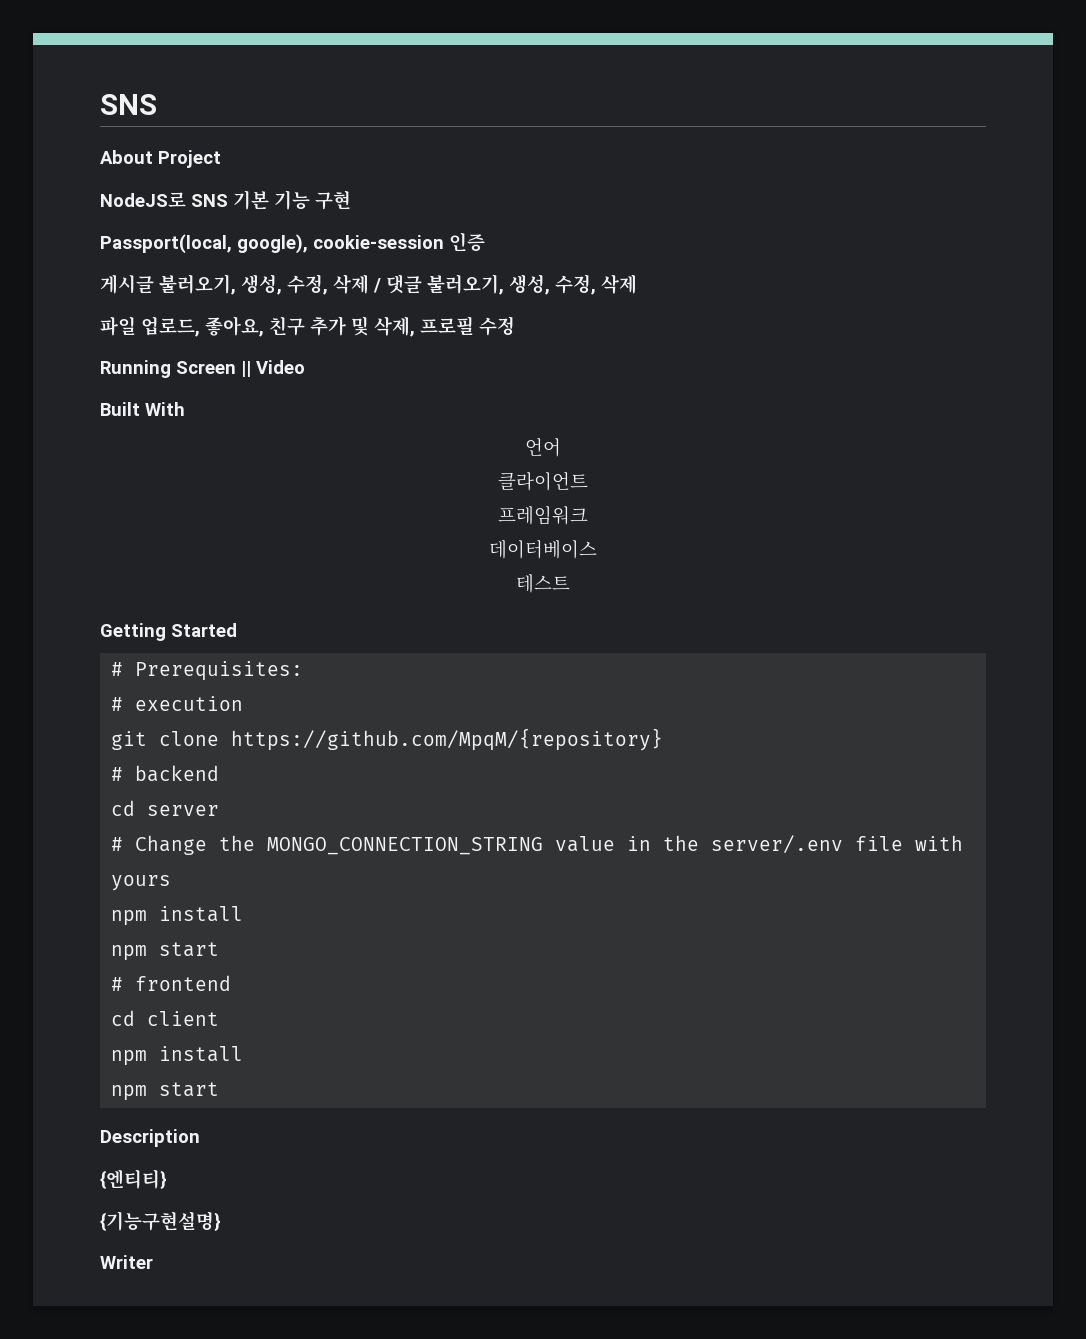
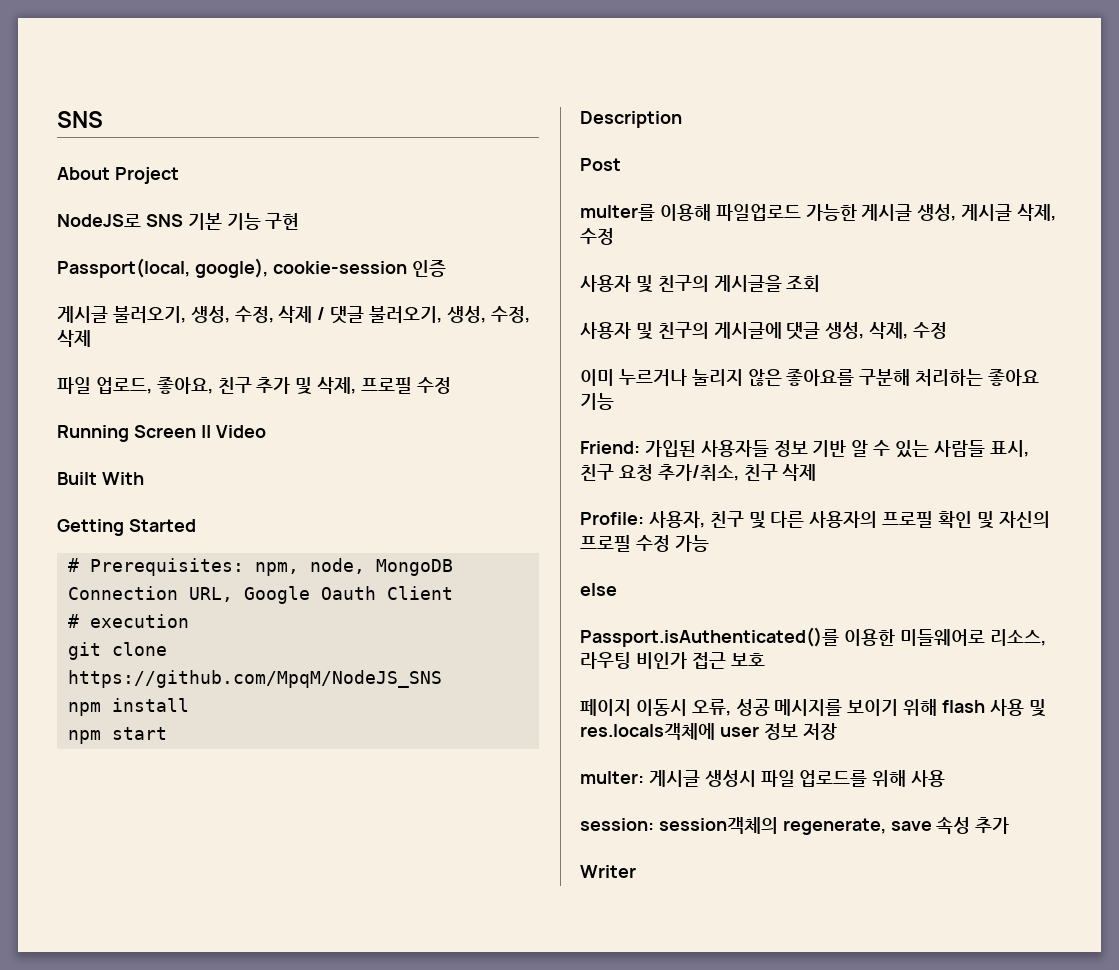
- 언어
- 클라이언트
- 프레임워크
- 데이터베이스
- 테스트
- # Prerequisites:
+ # Prerequisites: npm, node, MongoDB Connection URL, Google Oauth Client
  # execution
- git clone https://github.com/MpqM/{repository}
- # backend
- cd server
- # Change the MONGO_CONNECTION_STRING value in the server/.env file with yours
- npm install
- npm start
- # frontend
- cd client
+ git clone https://github.com/MpqM/NodeJS_SNS
- {엔티티}
- {기능구현설명}
+ Post
+ multer를 이용해 파일업로드 가능한 게시글 생성, 게시글 삭제, 수정
+ 사용자 및 친구의 게시글을 조회
+ 사용자 및 친구의 게시글에 댓글 생성, 삭제, 수정
+ 이미 누르거나 눌리지 않은 좋아요를 구분해 처리하는 좋아요 기능
+ Friend: 가입된 사용자들 정보 기반 알 수 있는 사람들 표시, 친구 요청 추가/취소, 친구 삭제
+ Profile: 사용자, 친구 및 다른 사용자의 프로필 확인 및 자신의 프로필 수정 가능
+ else
+ Passport.isAuthenticated()를 이용한 미들웨어로 리소스, 라우팅 비인가 접근 보호
+ 페이지 이동시 오류, 성공 메시지를 보이기 위해 flash 사용 및 res.locals객체에 user 정보 저장
+ multer: 게시글 생성시 파일 업로드를 위해 사용
+ session: session객체의 regenerate, save 속성 추가

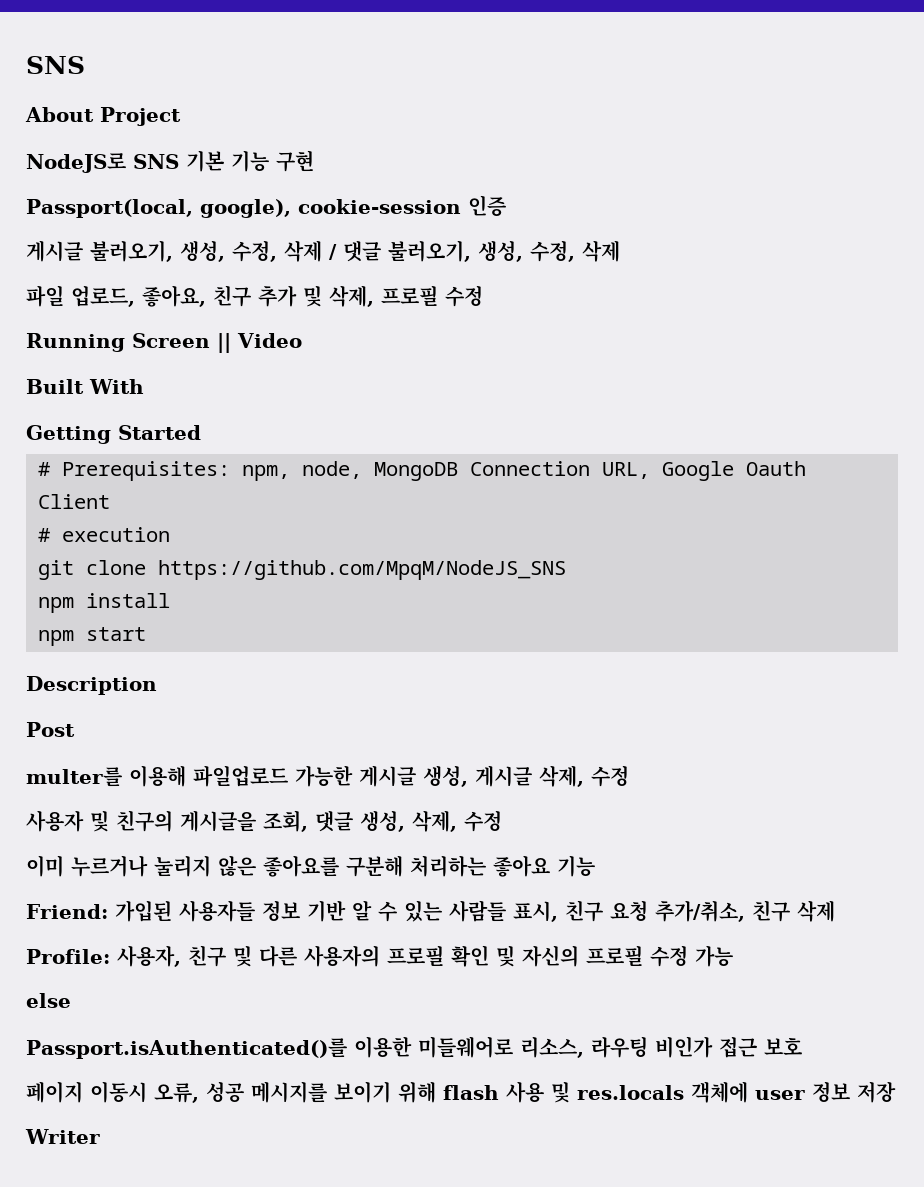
- 사용자 및 친구의 게시글을 조회
- 사용자 및 친구의 게시글에 댓글 생성, 삭제, 수정
+ 사용자 및 친구의 게시글을 조회, 댓글 생성, 삭제, 수정
- 페이지 이동시 오류, 성공 메시지를 보이기 위해 flash 사용 및 res.locals객체에 user 정보 저장
+ 페이지 이동시 오류, 성공 메시지를 보이기 위해 flash 사용 및 res.locals 객체에 user 정보 저장
- multer: 게시글 생성시 파일 업로드를 위해 사용
- session: session객체의 regenerate, save 속성 추가

